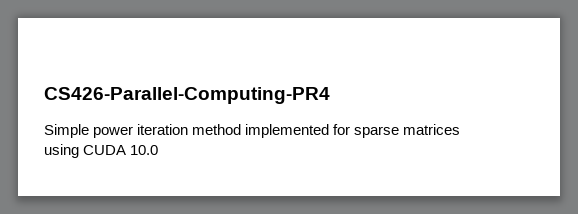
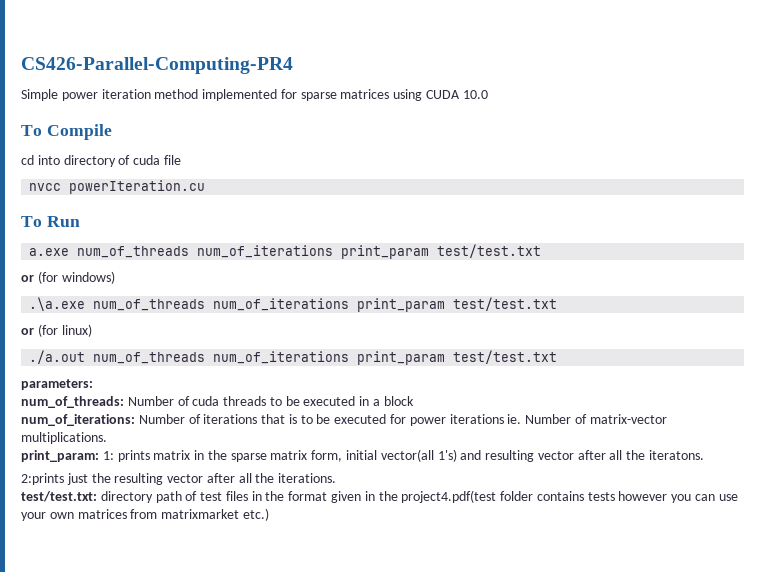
+ To Compile
+ cd into directory of cuda file
+ nvcc powerIteration.cu
+ To Run
+ a.exe num_of_threads num_of_iterations print_param test/test.txt
+ or (for windows)
+ .\a.exe num_of_threads num_of_iterations print_param test/test.txt
+ or (for linux)
+ ./a.out num_of_threads num_of_iterations print_param test/test.txt
+ parameters:
+ num_of_threads: Number of cuda threads to be executed in a block
+ num_of_iterations: Number of iterations that is to be executed for power iterations ie. Number of matrix-vector multiplications.
+ print_param: 1: prints matrix in the sparse matrix form, initial vector(all 1's) and resulting vector after all the iteratons.
+ 2:prints just the resulting vector after all the iterations.
+ test/test.txt: directory path of test files in the format given in the project4.pdf(test folder contains tests however you can use your own matrices from matrixmarket etc.)

